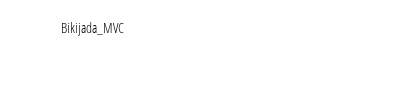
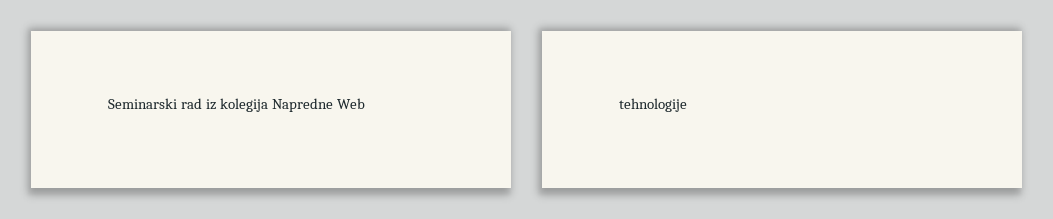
- Bikijada_MVC
+ Seminarski rad iz kolegija Napredne Web tehnologije

